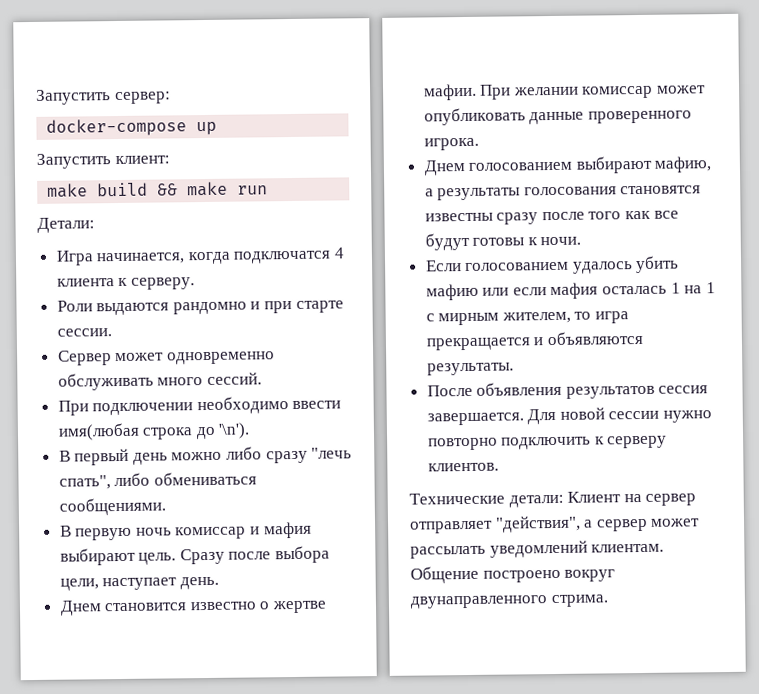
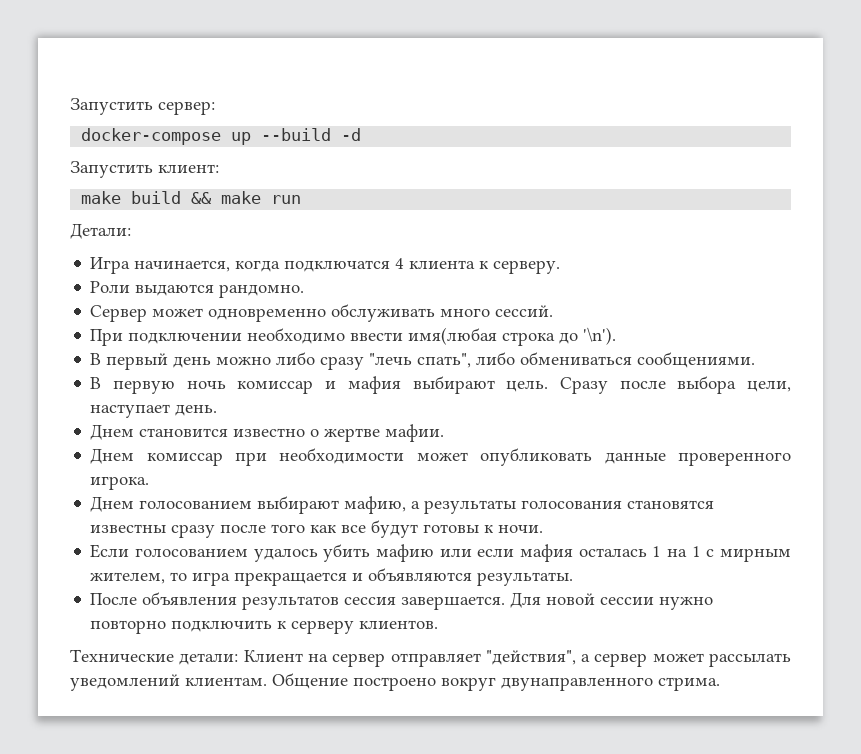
- docker-compose up
+ docker-compose up --build -d
- Роли выдаются рандомно и при старте сессии.
+ Роли выдаются рандомно.
- Днем становится известно о жертве мафии. При желании комиссар может опубликовать данные проверенного игрока.
+ Днем становится известно о жертве мафии.
+ Днем комиссар при необходимости может опубликовать данные проверенного игрока.

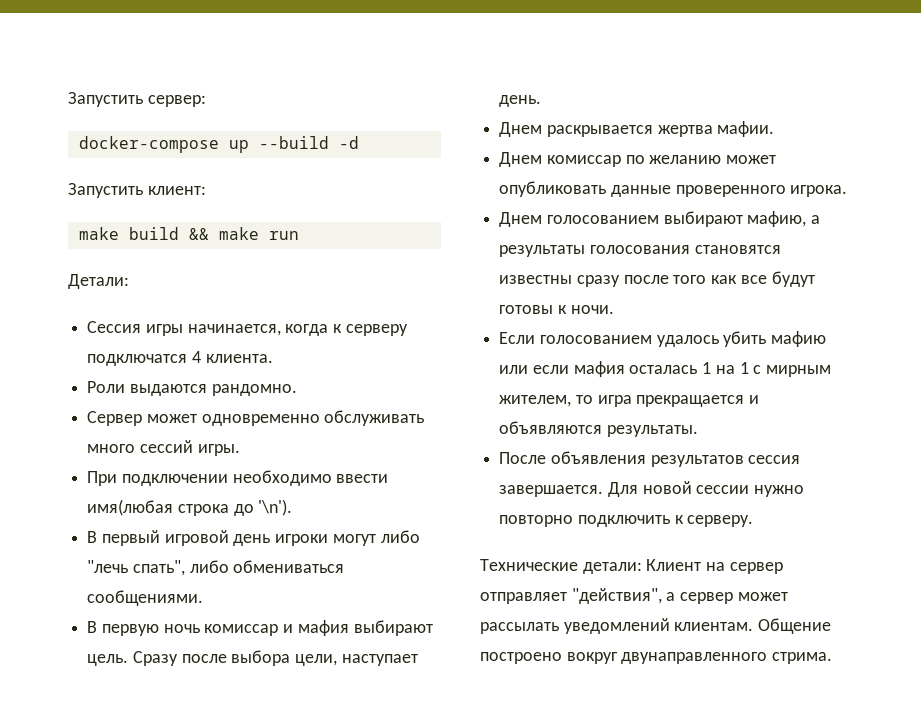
- Игра начинается, когда подключатся 4 клиента к серверу.
+ Сессия игры начинается, когда к серверу подключатся 4 клиента.
- Сервер может одновременно обслуживать много сессий.
+ Сервер может одновременно обслуживать много сессий игры.
- В первый день можно либо сразу "лечь спать", либо обмениваться сообщениями.
+ В первый игровой день игроки могут либо "лечь спать", либо обмениваться сообщениями.
- Днем становится известно о жертве мафии.
+ Днем раскрывается жертва мафии.
- Днем комиссар при необходимости может опубликовать данные проверенного игрока.
+ Днем комиссар по желанию может опубликовать данные проверенного игрока.
- Для новой сессии нужно повторно подключить к серверу клиентов.
+ Для новой сессии нужно повторно подключить к серверу.

